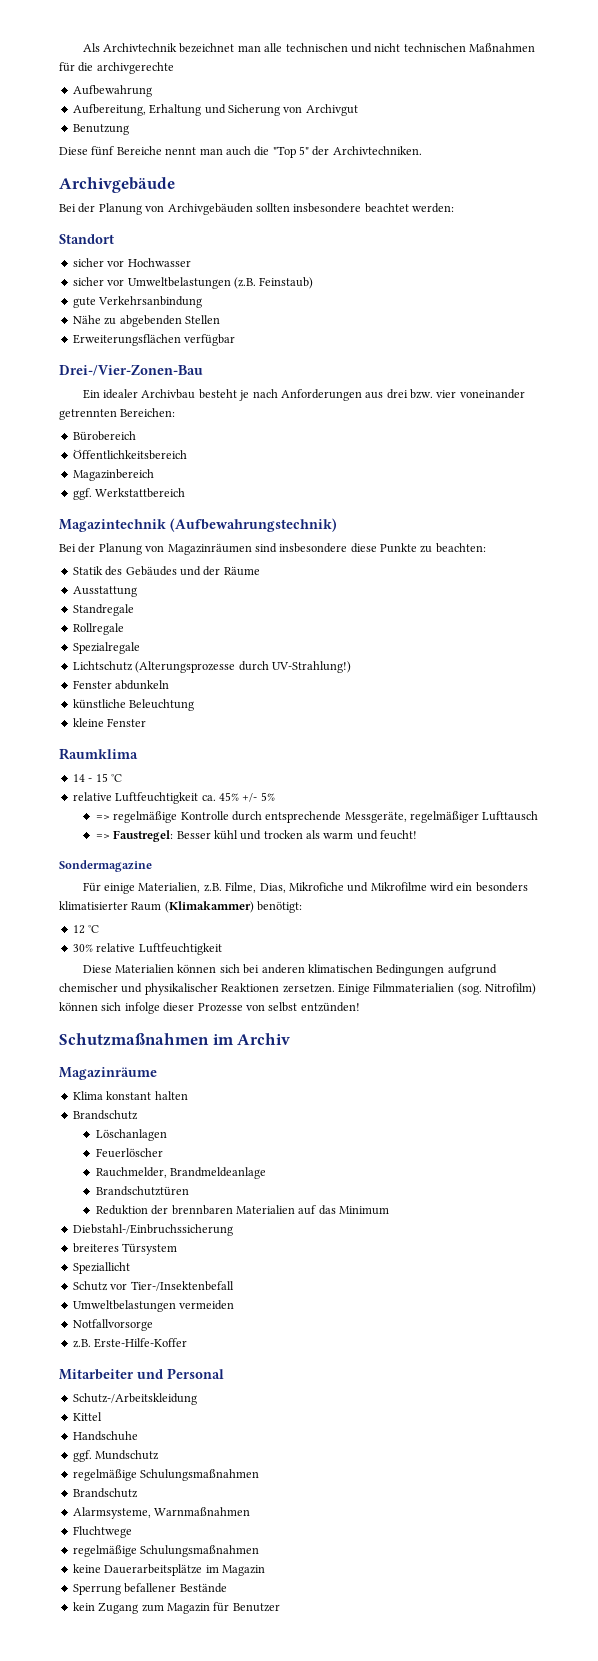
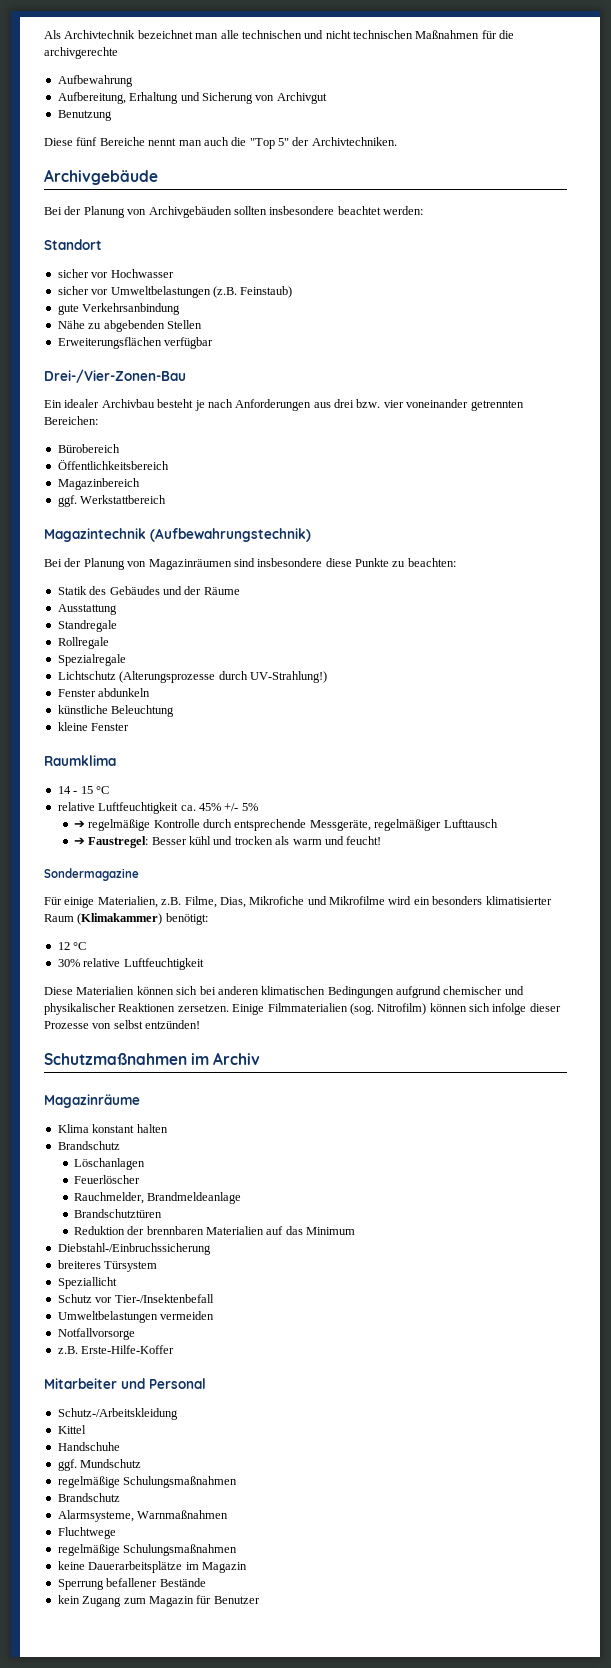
- => regelmäßige Kontrolle durch entsprechende Messgeräte, regelmäßiger Lufttausch
+ ➔ regelmäßige Kontrolle durch entsprechende Messgeräte, regelmäßiger Lufttausch
- => Faustregel: Besser kühl und trocken als warm und feucht!
+ ➔ Faustregel: Besser kühl und trocken als warm und feucht!

